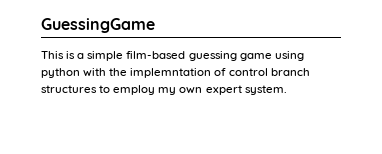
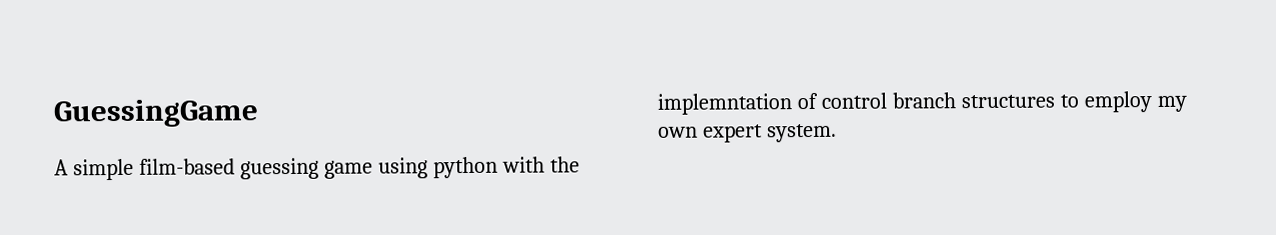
- This is a simple film-based guessing game using python with the implemntation of control branch structures to employ my own expert system.
+ A simple film-based guessing game using python with the implemntation of control branch structures to employ my own expert system.

